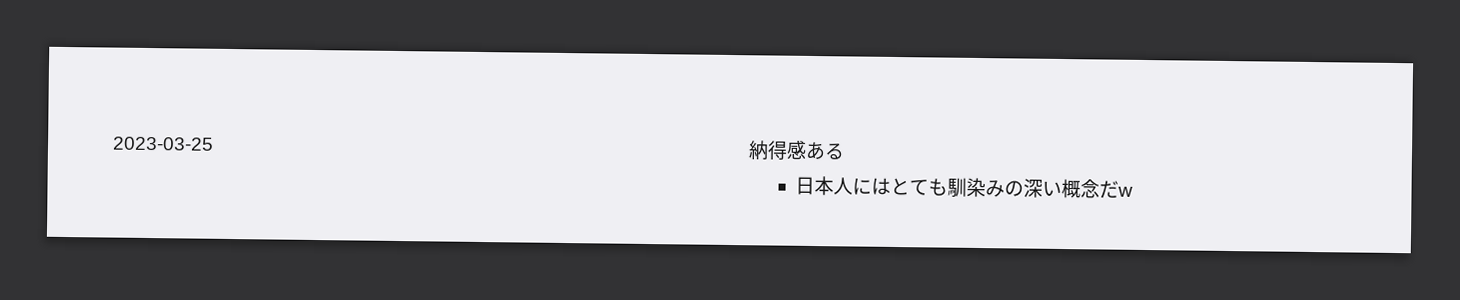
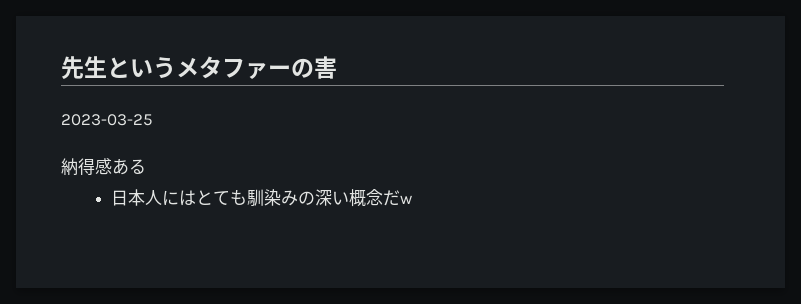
+ 先生というメタファーの害

